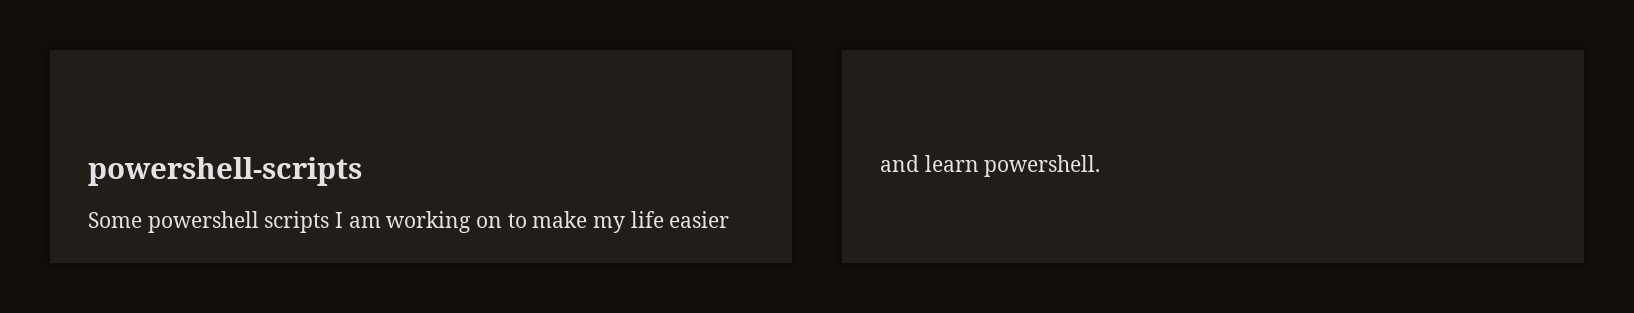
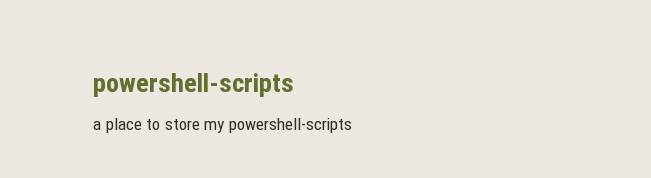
- Some powershell scripts I am working on to make my life easier and learn powershell.
+ a place to store my powershell-scripts

